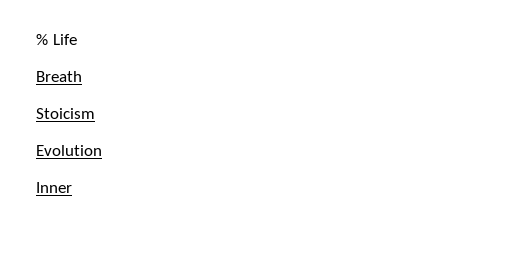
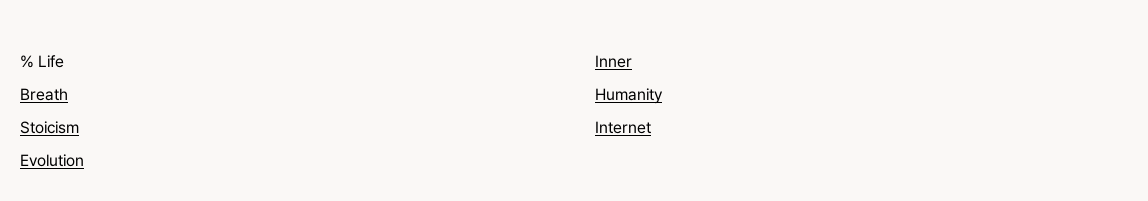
+ Humanity
+ Internet

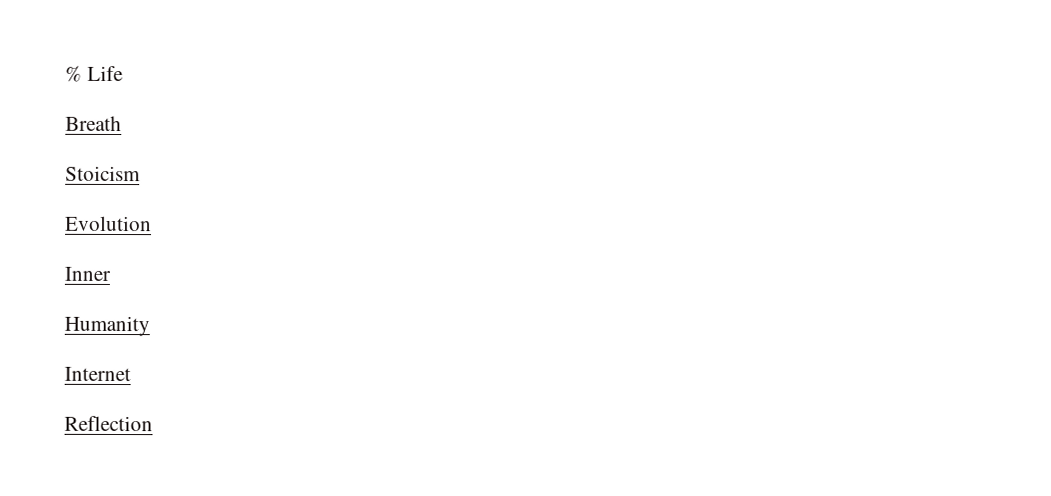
+ Reflection

